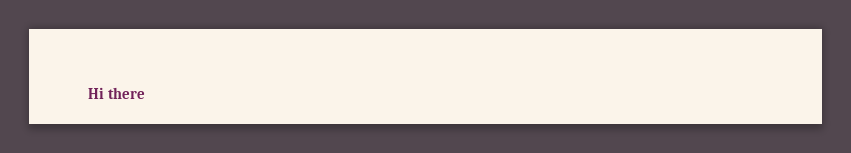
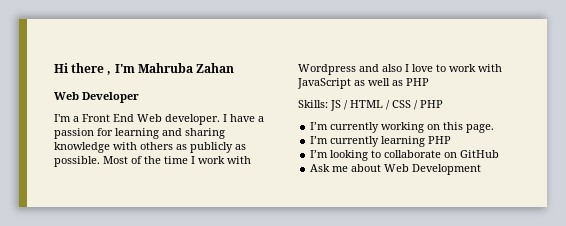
- Hi there
+ Hi there , I'm Mahruba Zahan
+ Web Developer
+ I'm a Front End Web developer. I have a passion for learning and sharing knowledge with others as publicly as possible. Most of the time I work with Wordpress and also I love to work with JavaScript as well as PHP
+ Skills: JS / HTML / CSS / PHP
+ I’m currently working on this page.
+ I’m currently learning PHP
+ I’m looking to collaborate on GitHub
+ Ask me about Web Development

